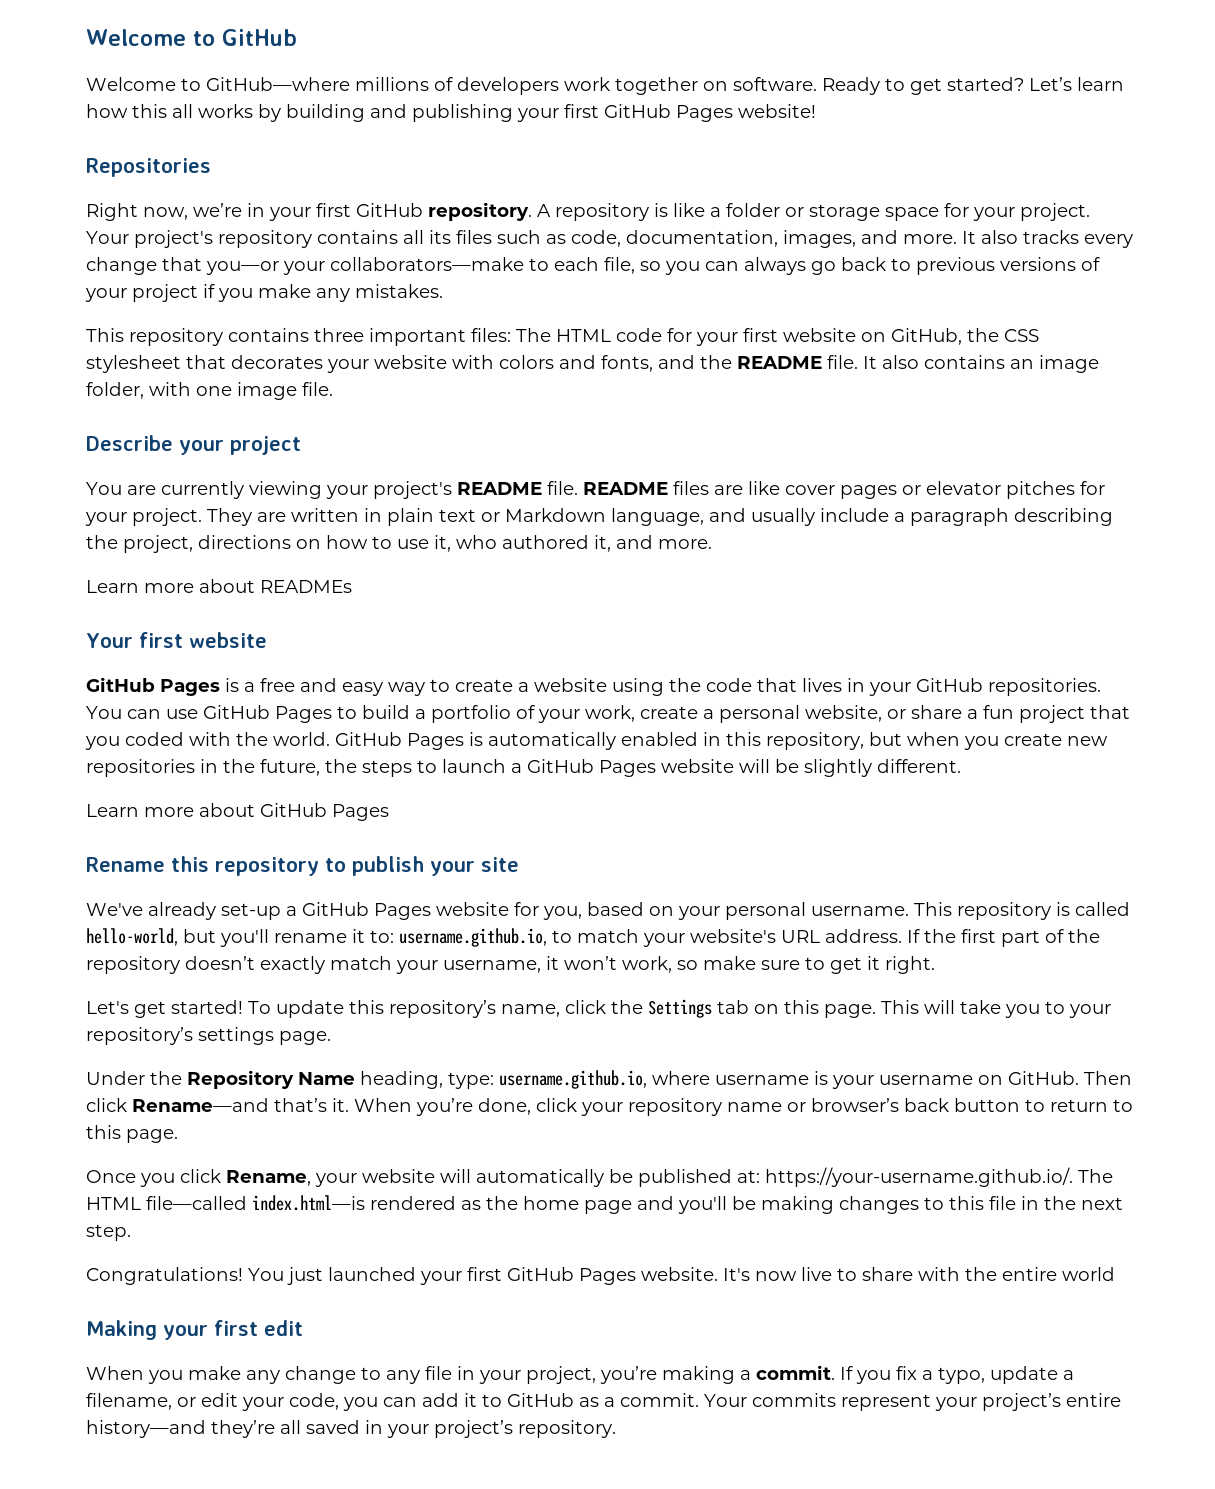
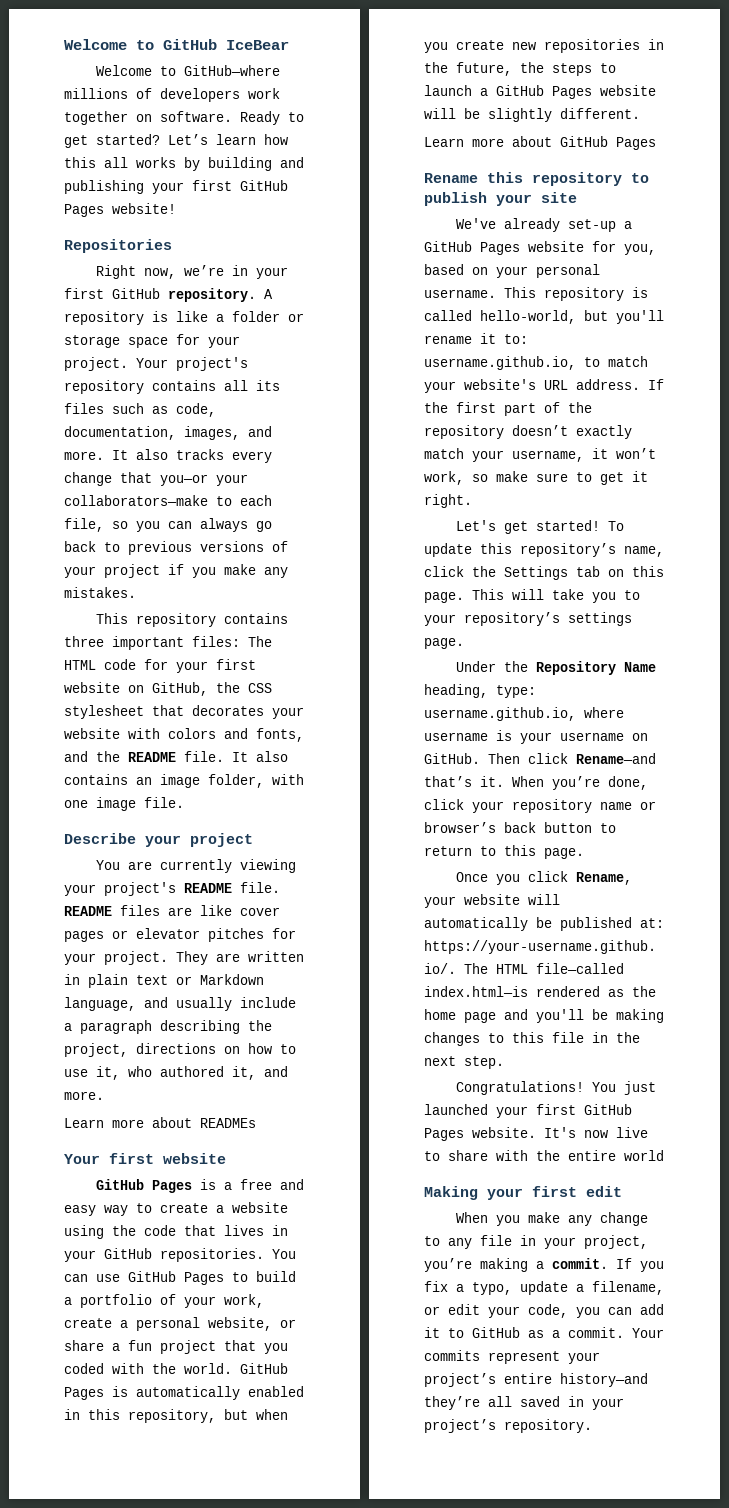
- Welcome to GitHub
+ Welcome to GitHub IceBear

